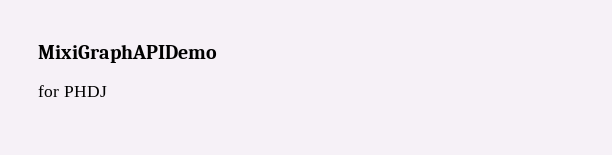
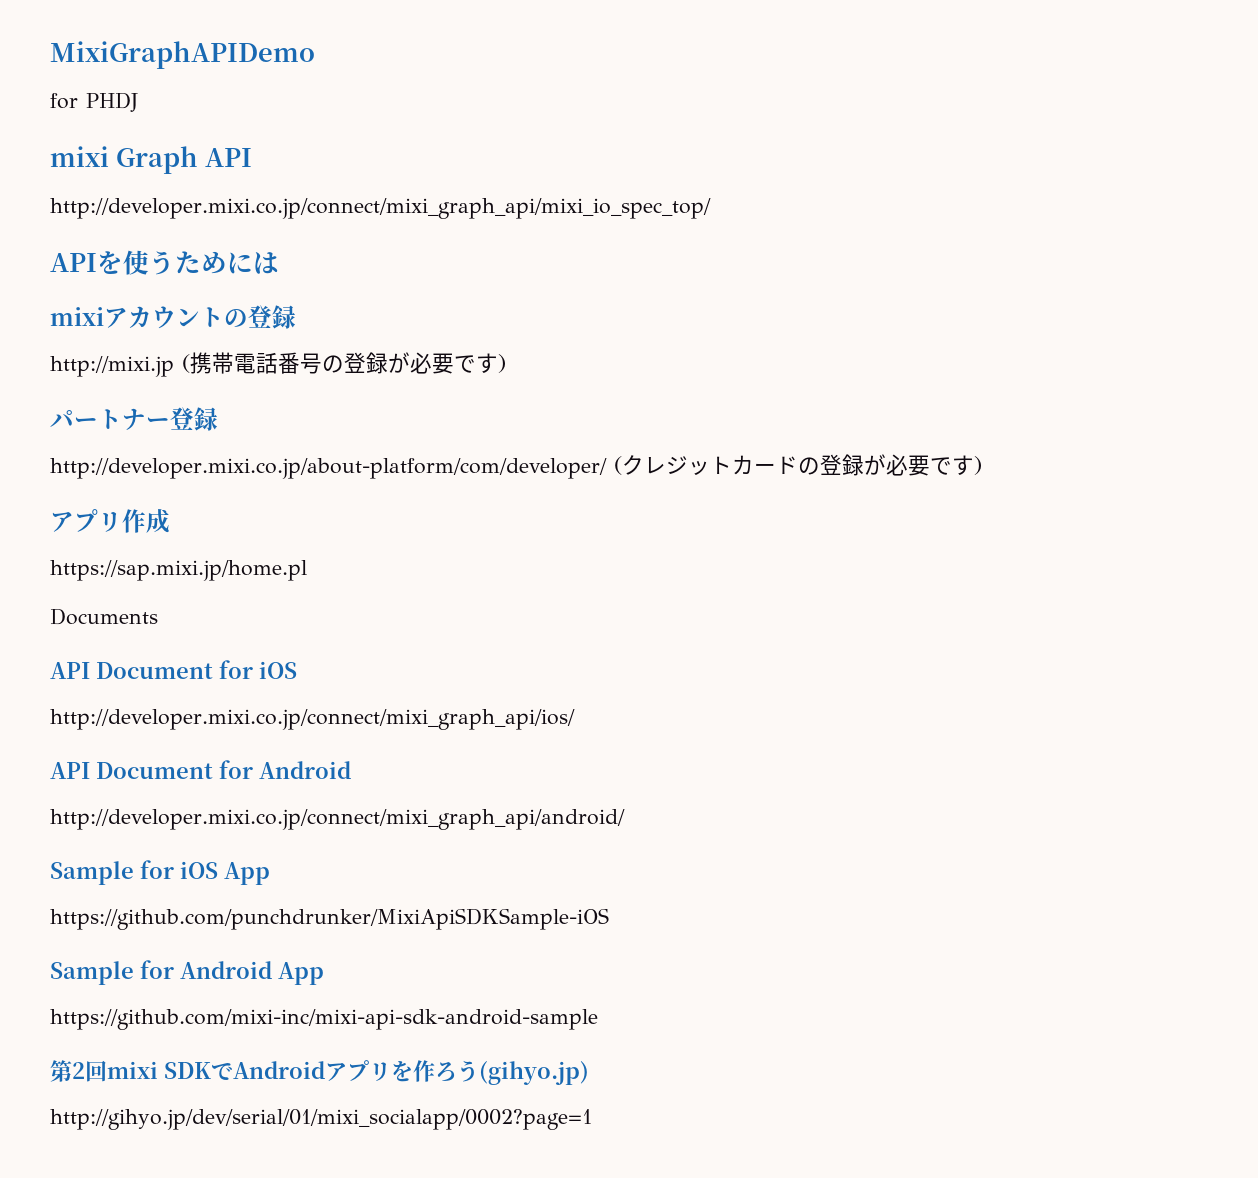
+ mixi Graph API
+ http://developer.mixi.co.jp/connect/mixi_graph_api/mixi_io_spec_top/
+ APIを使うためには
+ mixiアカウントの登録
+ http://mixi.jp (携帯電話番号の登録が必要です)
+ パートナー登録
+ http://developer.mixi.co.jp/about-platform/com/developer/ (クレジットカードの登録が必要です)
+ アプリ作成
+ https://sap.mixi.jp/home.pl
+ Documents
+ API Document for iOS
+ http://developer.mixi.co.jp/connect/mixi_graph_api/ios/
+ API Document for Android
+ http://developer.mixi.co.jp/connect/mixi_graph_api/android/
+ Sample for iOS App
+ https://github.com/punchdrunker/MixiApiSDKSample-iOS
+ Sample for Android App
+ https://github.com/mixi-inc/mixi-api-sdk-android-sample
+ 第2回mixi SDKでAndroidアプリを作ろう(gihyo.jp)
+ http://gihyo.jp/dev/serial/01/mixi_socialapp/0002?page=1

